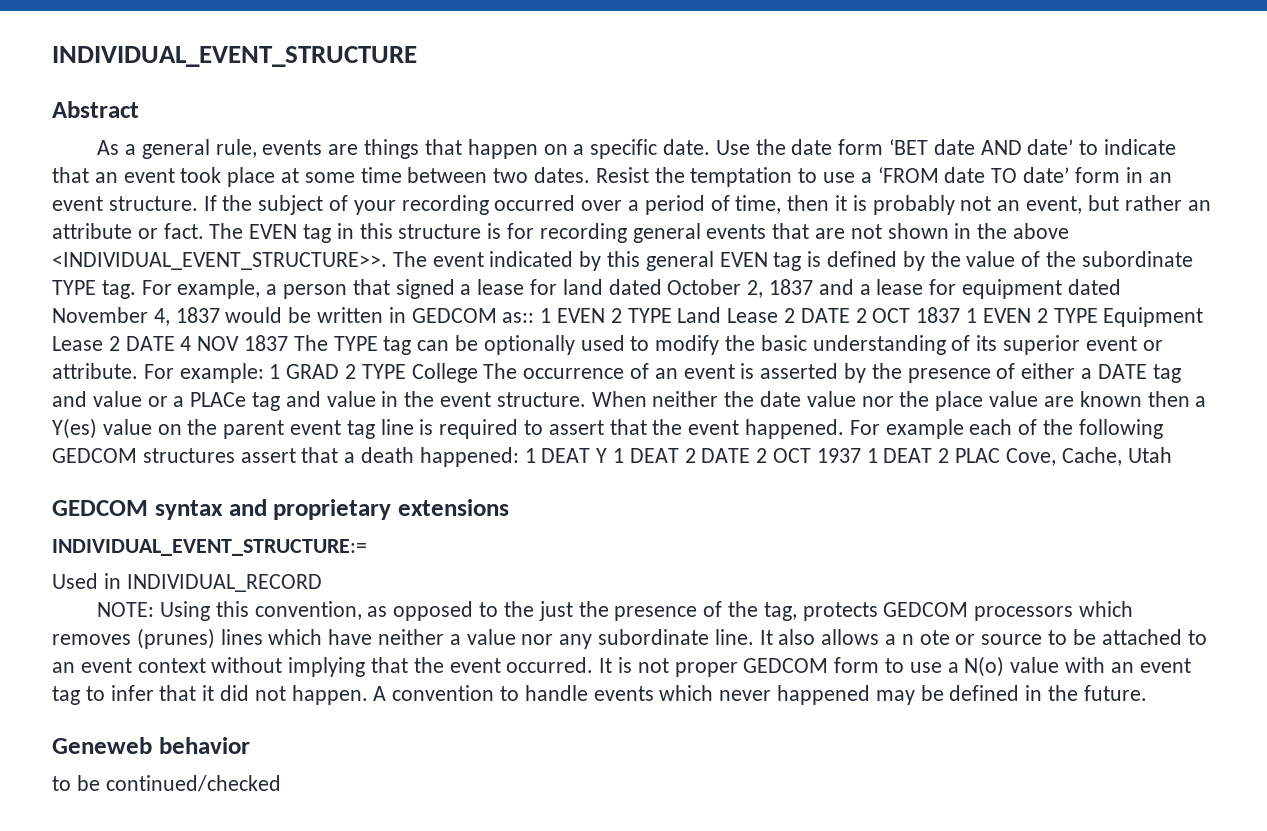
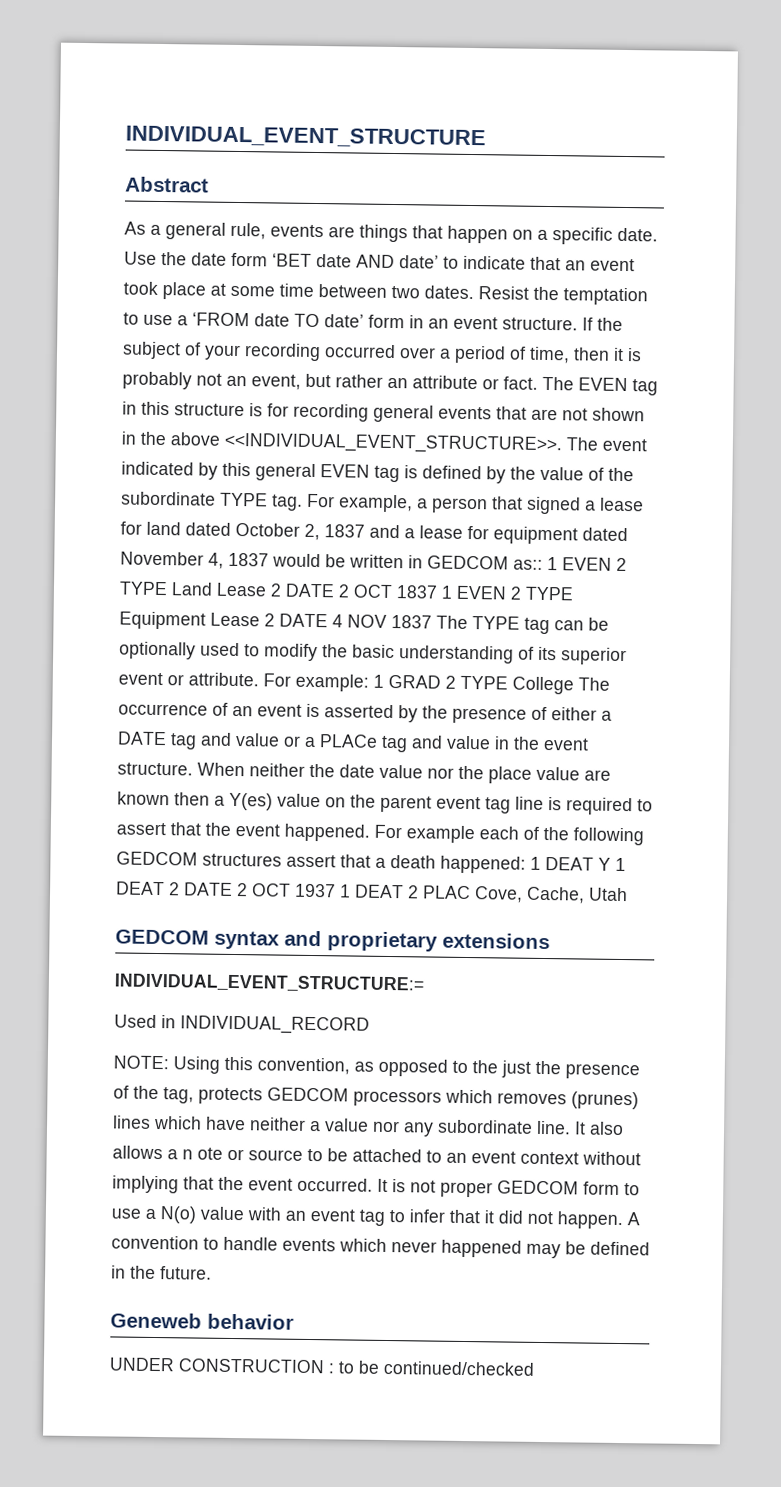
- The EVEN tag in this structure is for recording general events that are not shown in the above <INDIVIDUAL_EVENT_STRUCTURE>>.
+ The EVEN tag in this structure is for recording general events that are not shown in the above <<INDIVIDUAL_EVENT_STRUCTURE>>.
- to be continued/checked
+ UNDER CONSTRUCTION : to be continued/checked

